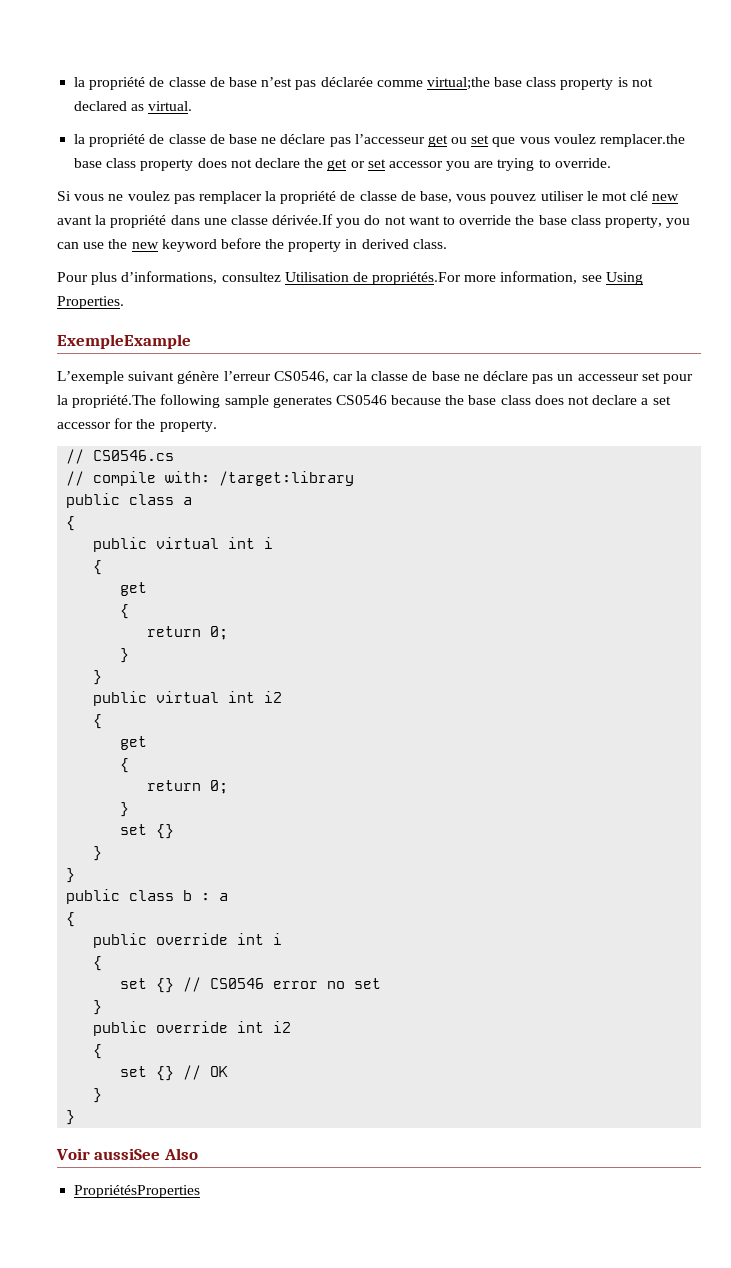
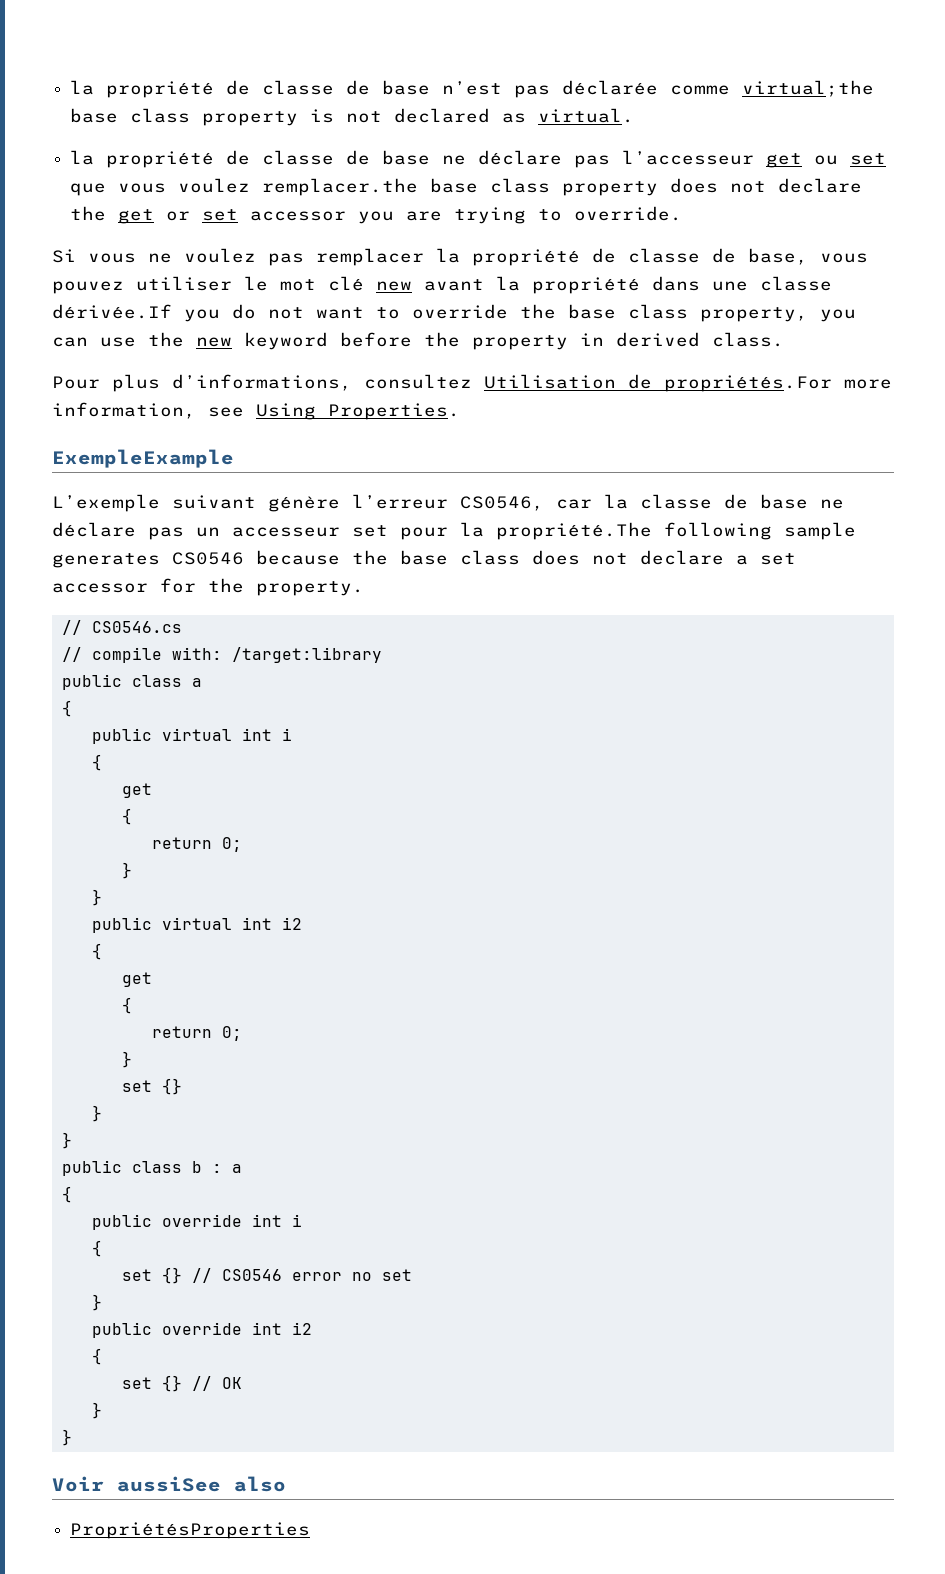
- Voir aussiSee Also
+ Voir aussiSee also

